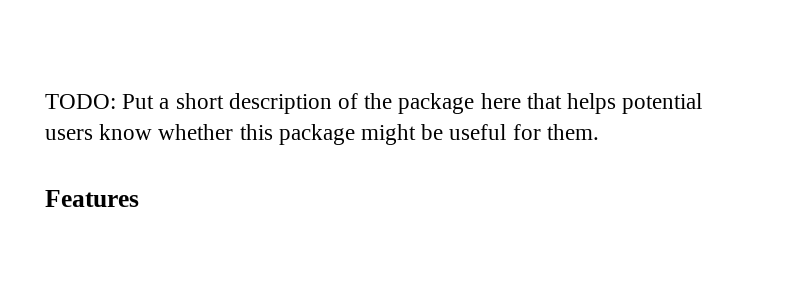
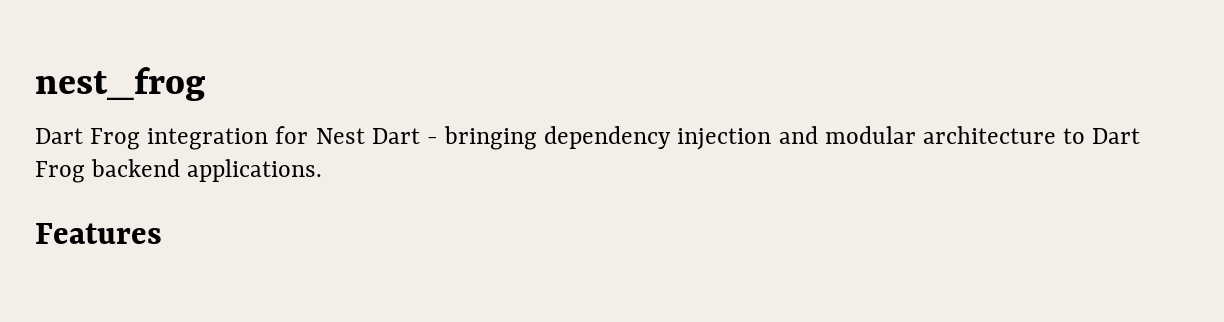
- TODO: Put a short description of the package here that helps potential users know whether this package might be useful for them.
+ nest_frog
+ Dart Frog integration for Nest Dart - bringing dependency injection and modular architecture to Dart Frog backend applications.

